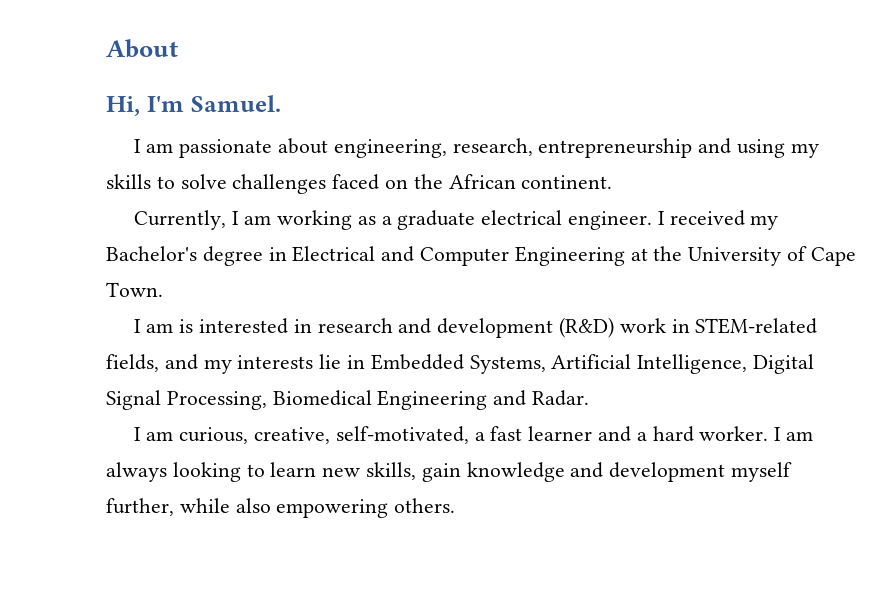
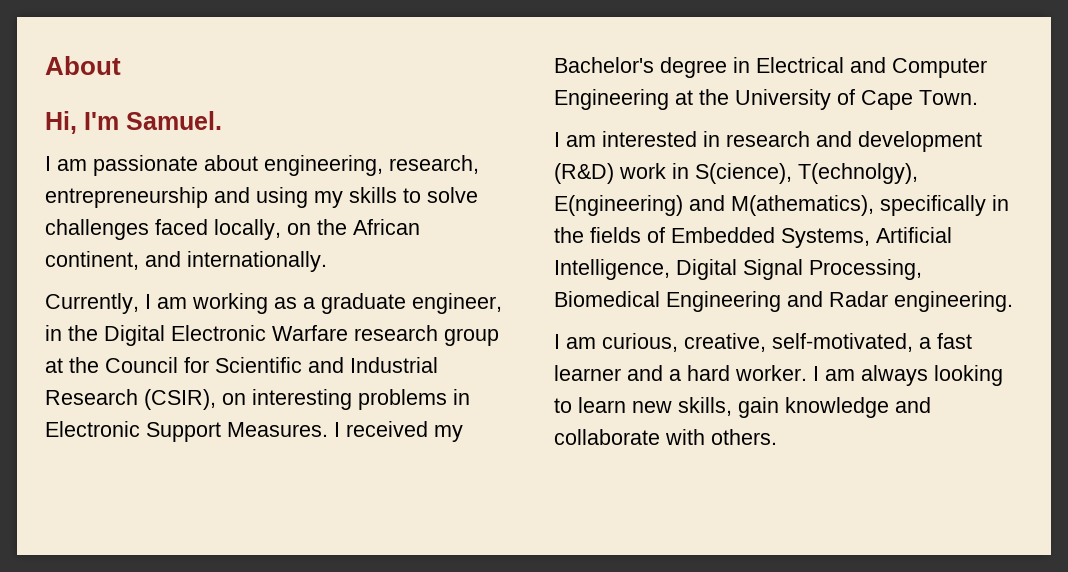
- I am passionate about engineering, research, entrepreneurship and using my skills to solve challenges faced on the African continent.
+ I am passionate about engineering, research, entrepreneurship and using my skills to solve challenges faced locally, on the African continent, and internationally.
- Currently, I am working as a graduate electrical engineer.
+ Currently, I am working as a graduate engineer, in the Digital Electronic Warfare research group at the Council for Scientific and Industrial Research (CSIR), on interesting problems in Electronic Support Measures.
- I am is interested in research and development (R&D) work in STEM-related fields, and my interests lie in Embedded Systems, Artificial Intelligence, Digital Signal Processing, Biomedical Engineering and Radar.
+ I am interested in research and development (R&D) work in S(cience), T(echnolgy), E(ngineering) and M(athematics), specifically in the fields of Embedded Systems, Artificial Intelligence, Digital Signal Processing, Biomedical Engineering and Radar engineering.
- I am always looking to learn new skills, gain knowledge and development myself further, while also empowering others.
+ I am always looking to learn new skills, gain knowledge and collaborate with others.

